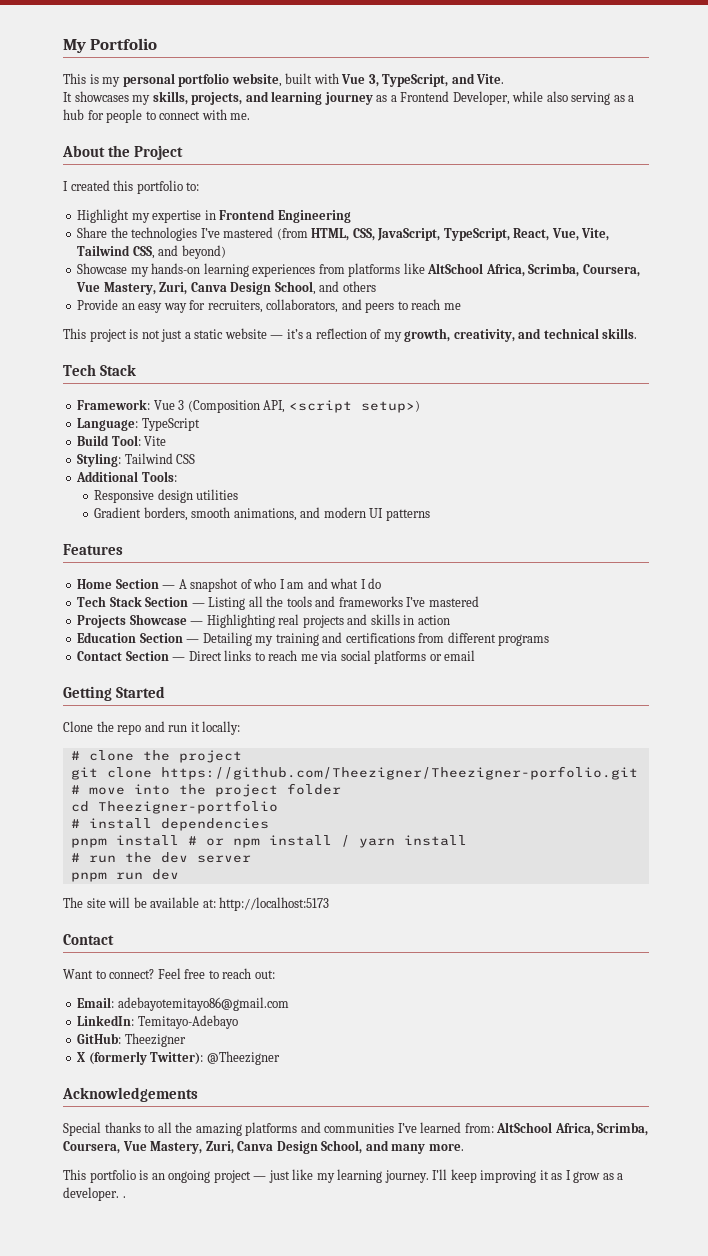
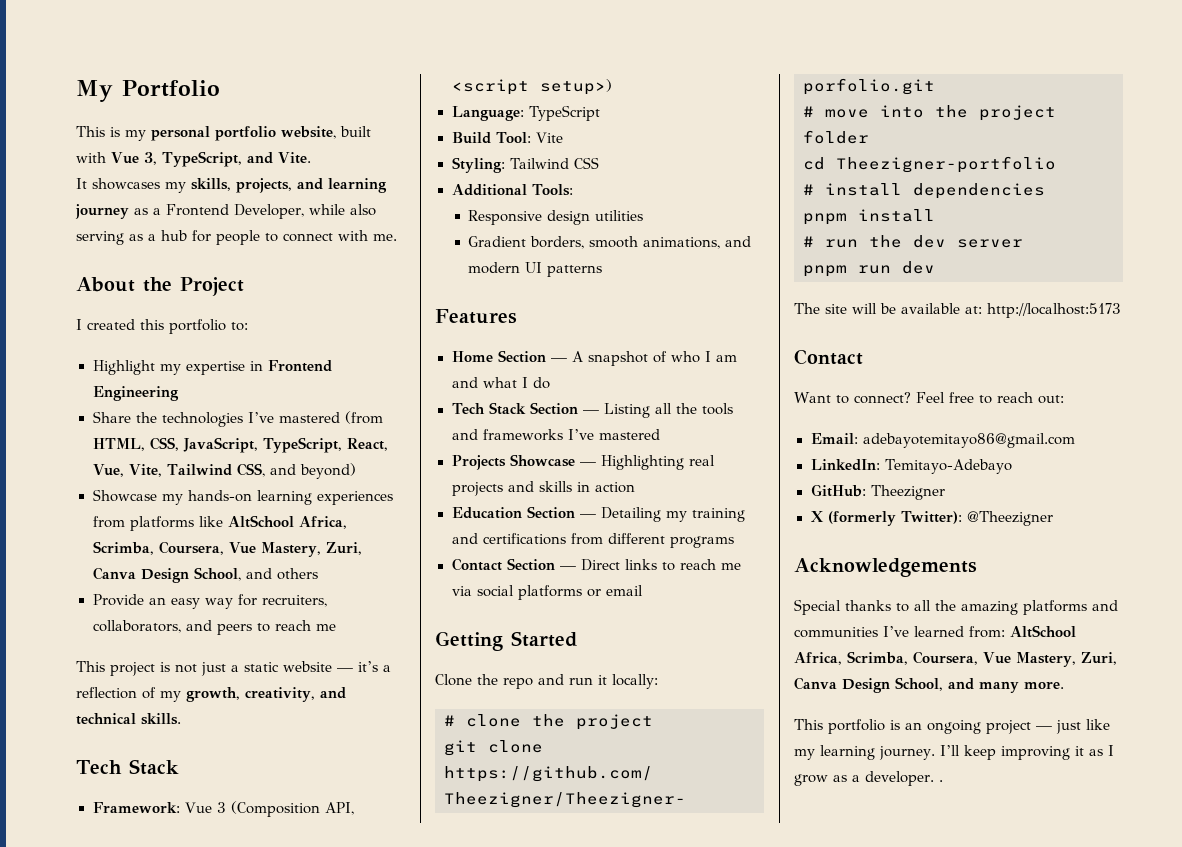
- pnpm install # or npm install / yarn install
+ pnpm install

